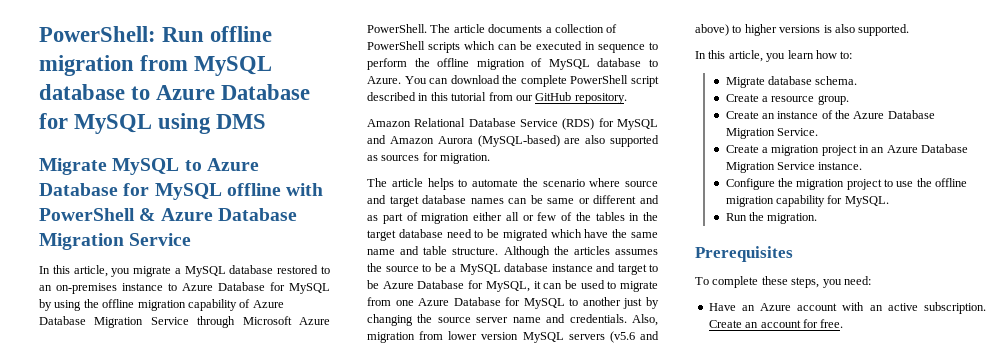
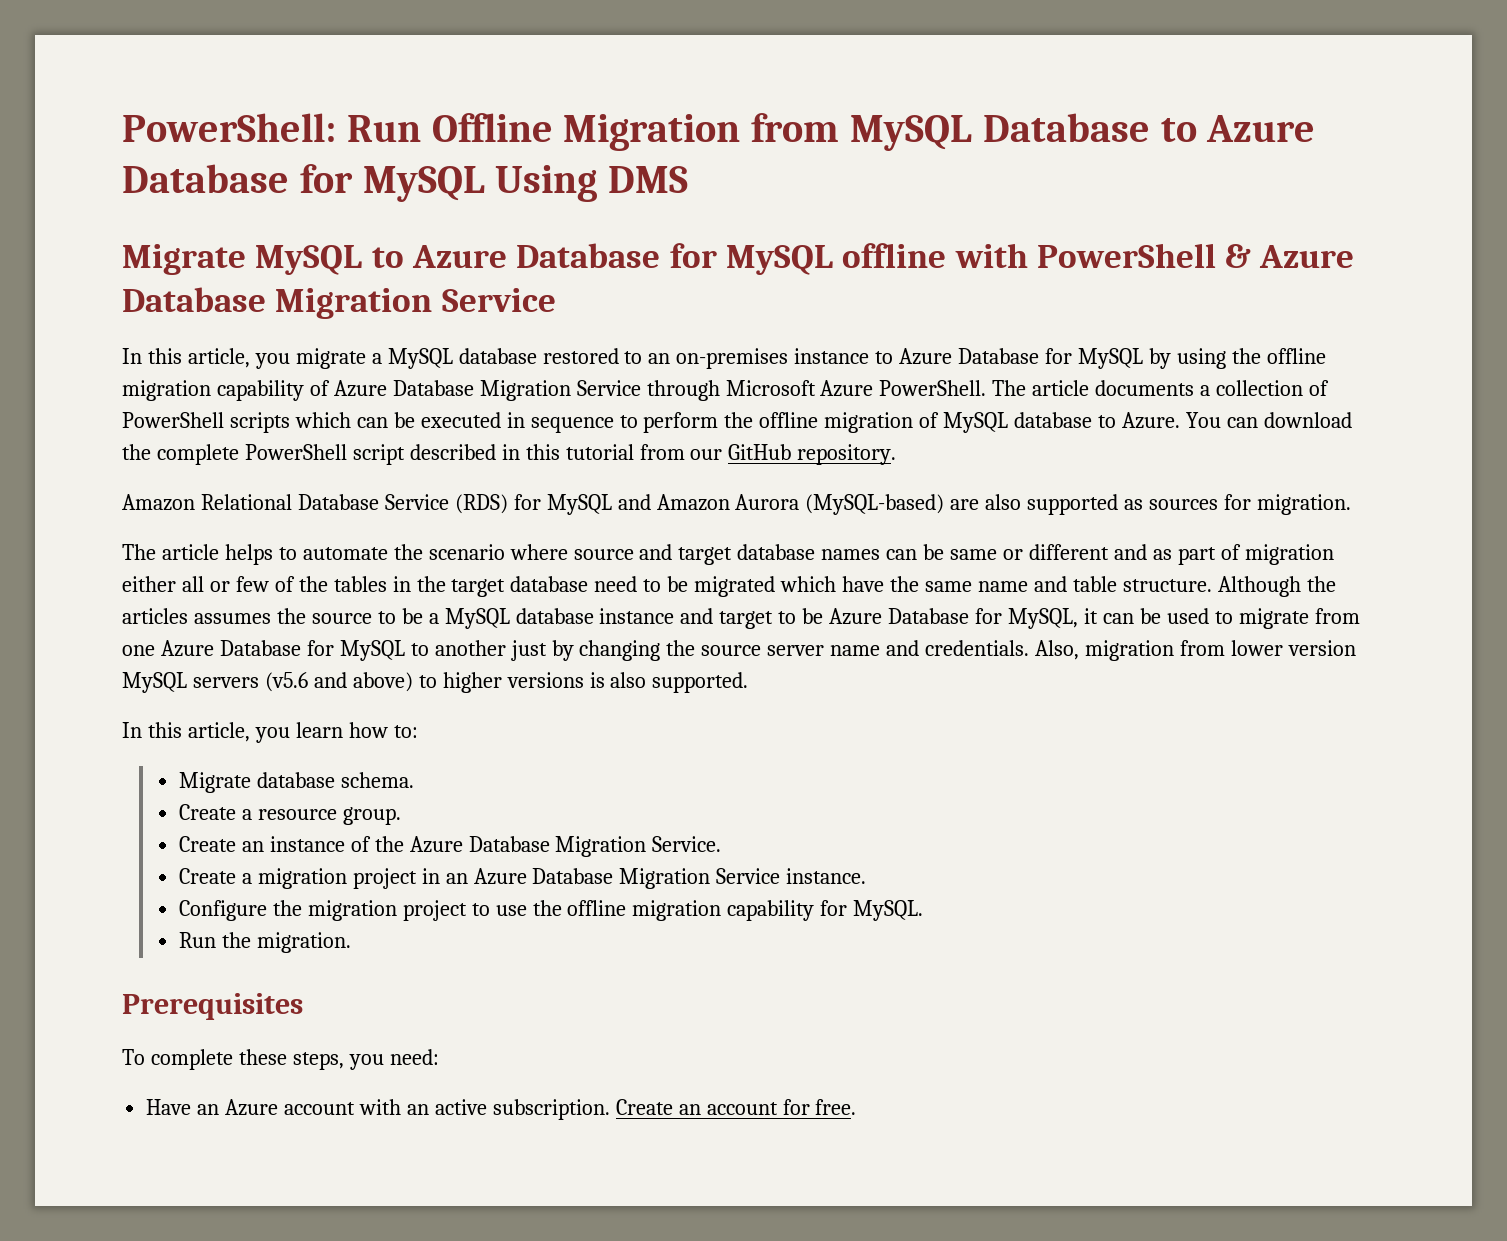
- PowerShell: Run offline migration from MySQL database to Azure Database for MySQL using DMS
+ PowerShell: Run Offline Migration from MySQL Database to Azure Database for MySQL Using DMS

